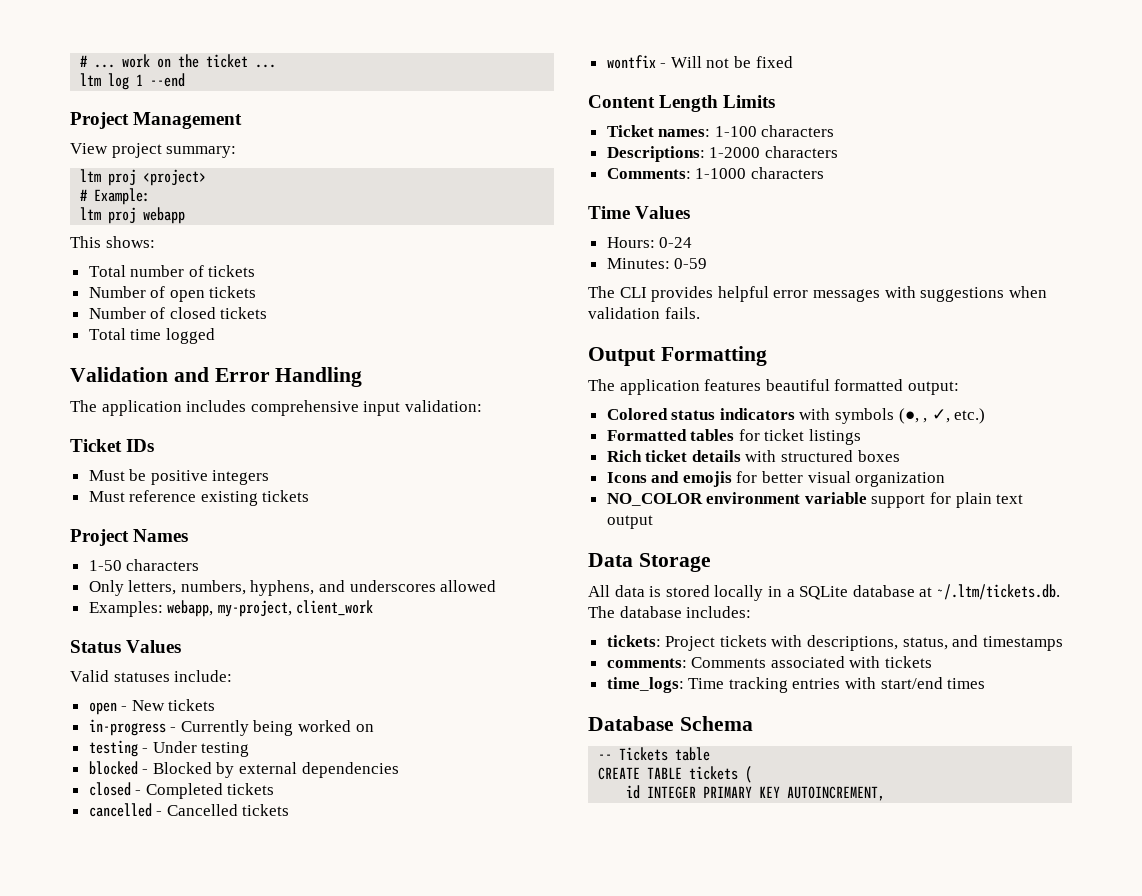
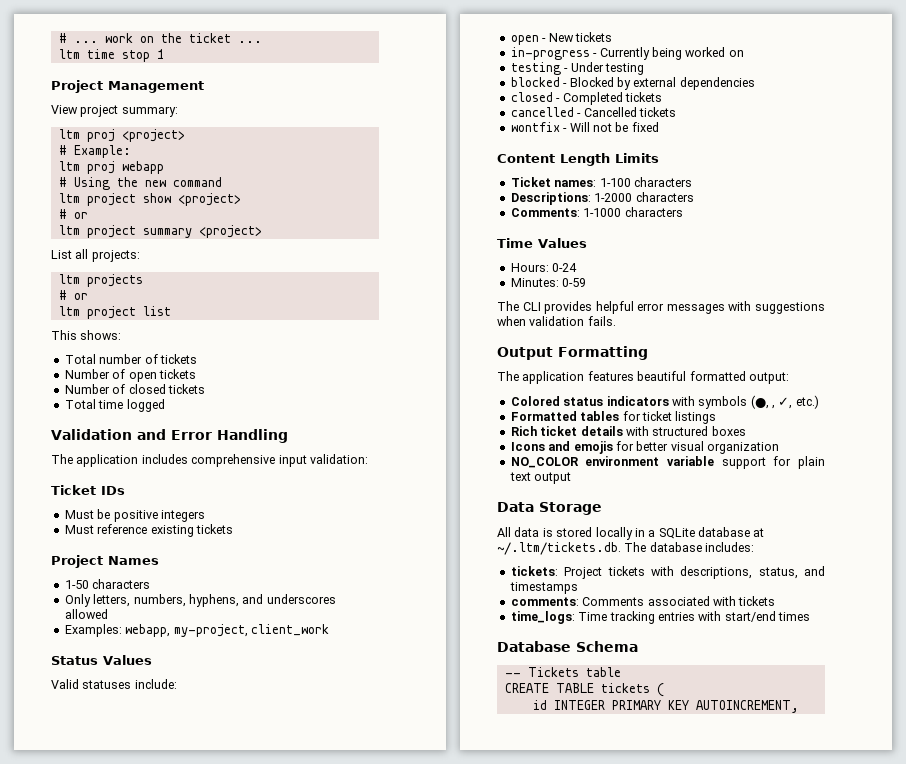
- ltm log 1 --end
+ ltm time stop 1
+ # Using the new command
+ ltm project show <project>
+ # or
+ ltm project summary <project>
+ List all projects:
+ ltm projects
+ # or
+ ltm project list

